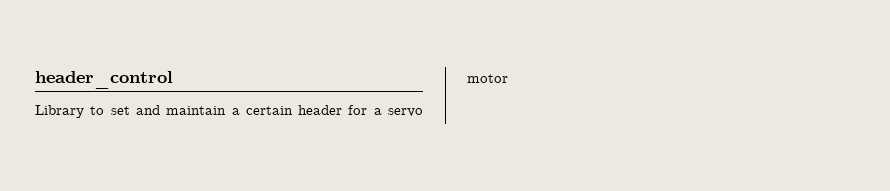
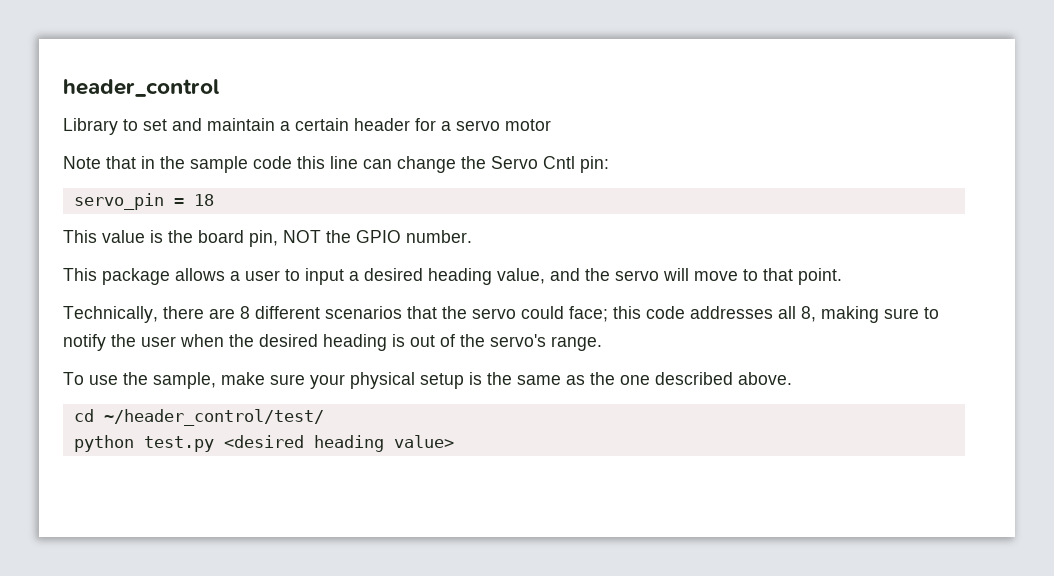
+ Note that in the sample code this line can change the Servo Cntl pin:
+ servo_pin = 18
+ This value is the board pin, NOT the GPIO number.
+ This package allows a user to input a desired heading value, and the servo will move to that point.
+ Technically, there are 8 different scenarios that the servo could face; this code addresses all 8, making sure to notify the user when the desired heading is out of the servo's range.
+ To use the sample, make sure your physical setup is the same as the one described above.
+ cd ~/header_control/test/
+ python test.py <desired heading value>

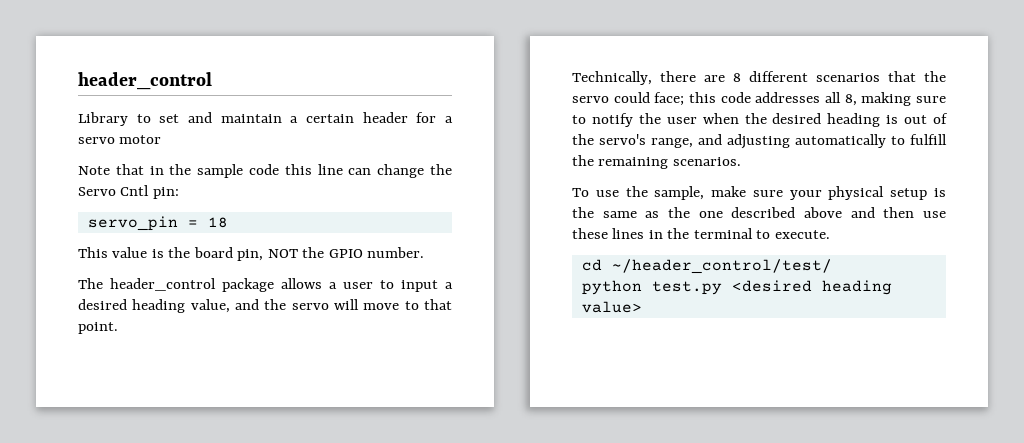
- This package allows a user to input a desired heading value, and the servo will move to that point.
+ The header_control package allows a user to input a desired heading value, and the servo will move to that point.
- Technically, there are 8 different scenarios that the servo could face; this code addresses all 8, making sure to notify the user when the desired heading is out of the servo's range.
+ Technically, there are 8 different scenarios that the servo could face; this code addresses all 8, making sure to notify the user when the desired heading is out of the servo's range, and adjusting automatically to fulfill the remaining scenarios.
- To use the sample, make sure your physical setup is the same as the one described above.
+ To use the sample, make sure your physical setup is the same as the one described above and then use these lines in the terminal to execute.

